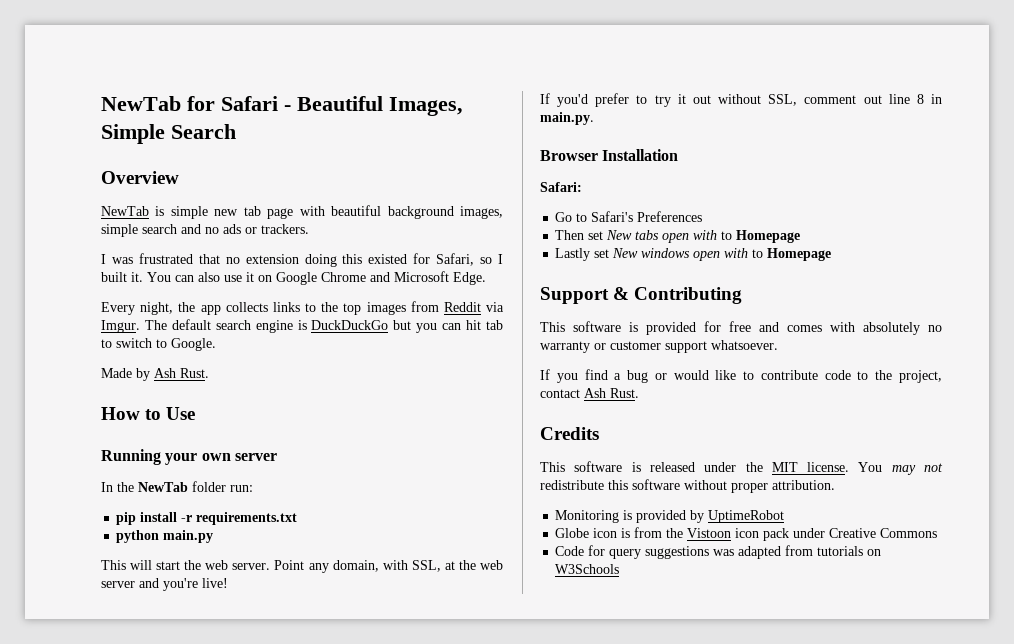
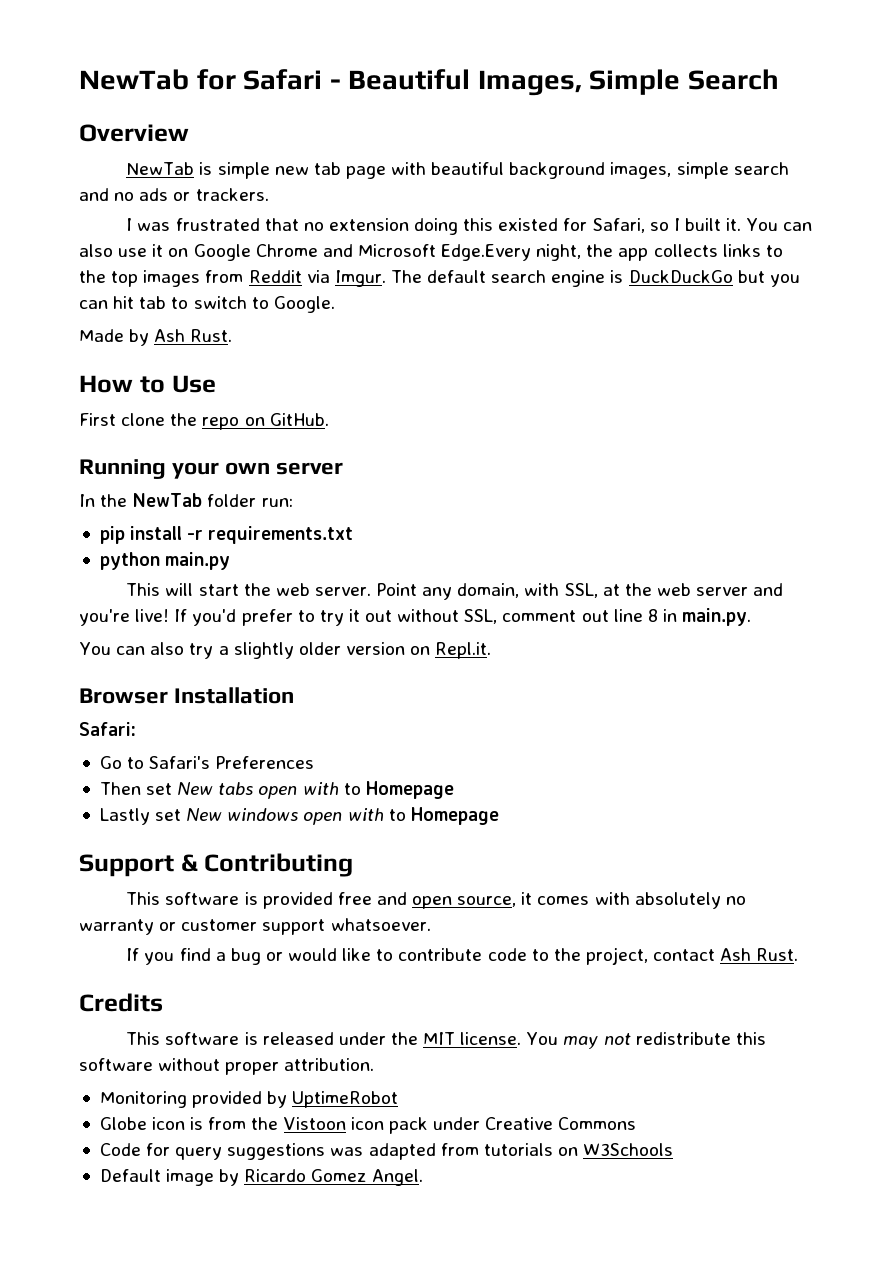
- You can also use it on Google Chrome and Microsoft Edge.
- Every night, the app collects links to the top images from Reddit via Imgur.
+ You can also use it on Google Chrome and Microsoft Edge.Every night, the app collects links to the top images from Reddit via Imgur.
+ First clone the repo on GitHub.
- Point any domain, with SSL, at the web server and you're live!
- If you'd prefer to try it out without SSL, comment out line 8 in main.py.
+ Point any domain, with SSL, at the web server and you're live! If you'd prefer to try it out without SSL, comment out line 8 in main.py.
+ You can also try a slightly older version on Repl.it.
- This software is provided for free and comes with absolutely no warranty or customer support whatsoever.
+ This software is provided free and open source, it comes with absolutely no warranty or customer support whatsoever.
- Monitoring is provided by UptimeRobot
+ Monitoring provided by UptimeRobot
+ Default image by Ricardo Gomez Angel.

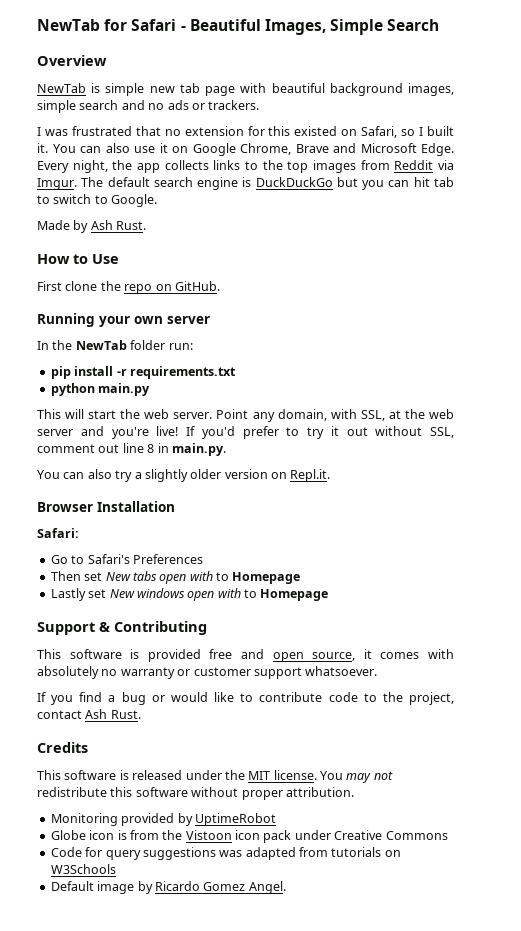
- I was frustrated that no extension doing this existed for Safari, so I built it.
+ I was frustrated that no extension for this existed on Safari, so I built it.
- You can also use it on Google Chrome and Microsoft Edge.Every night, the app collects links to the top images from Reddit via Imgur.
+ You can also use it on Google Chrome, Brave and Microsoft Edge. Every night, the app collects links to the top images from Reddit via Imgur.

